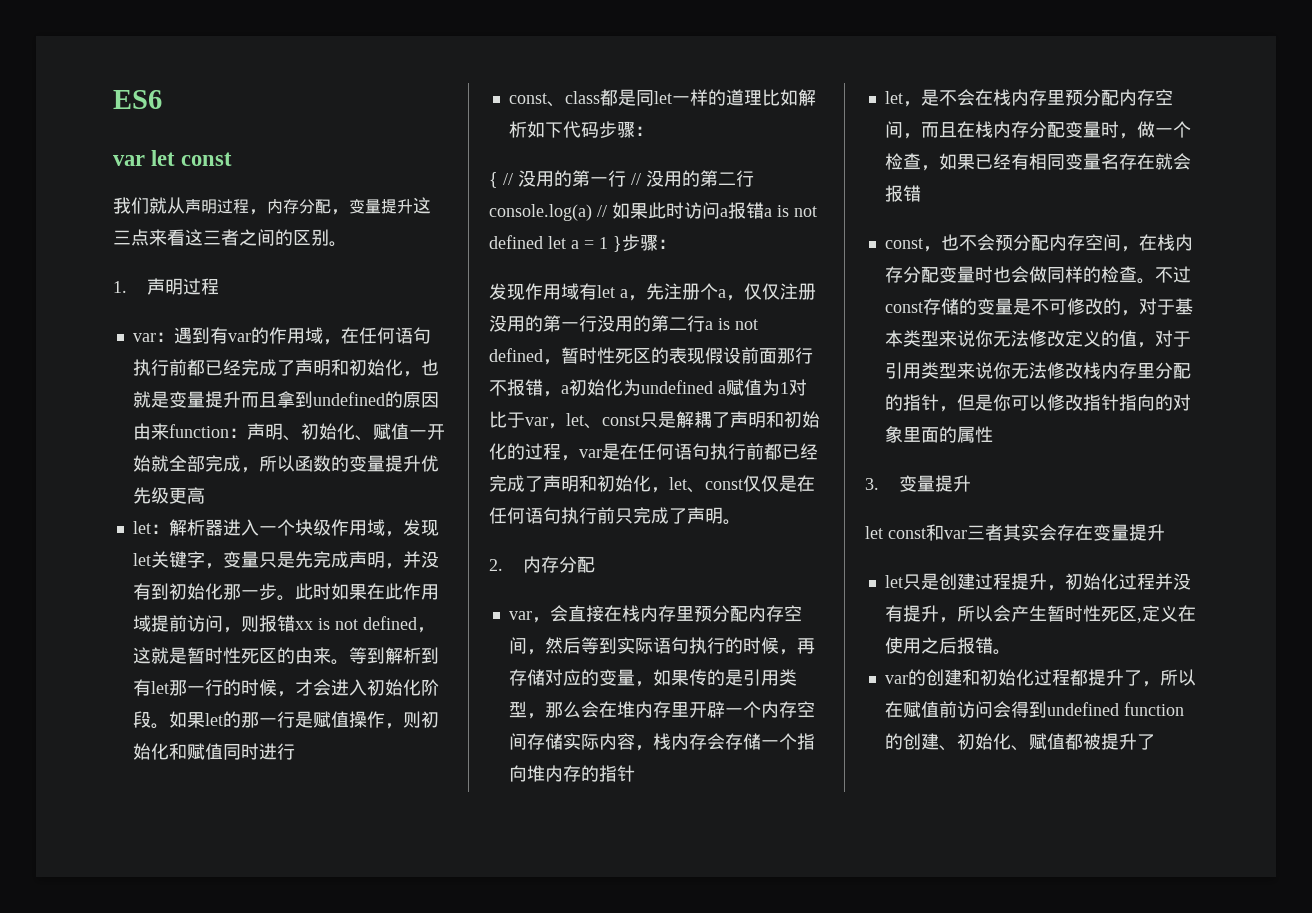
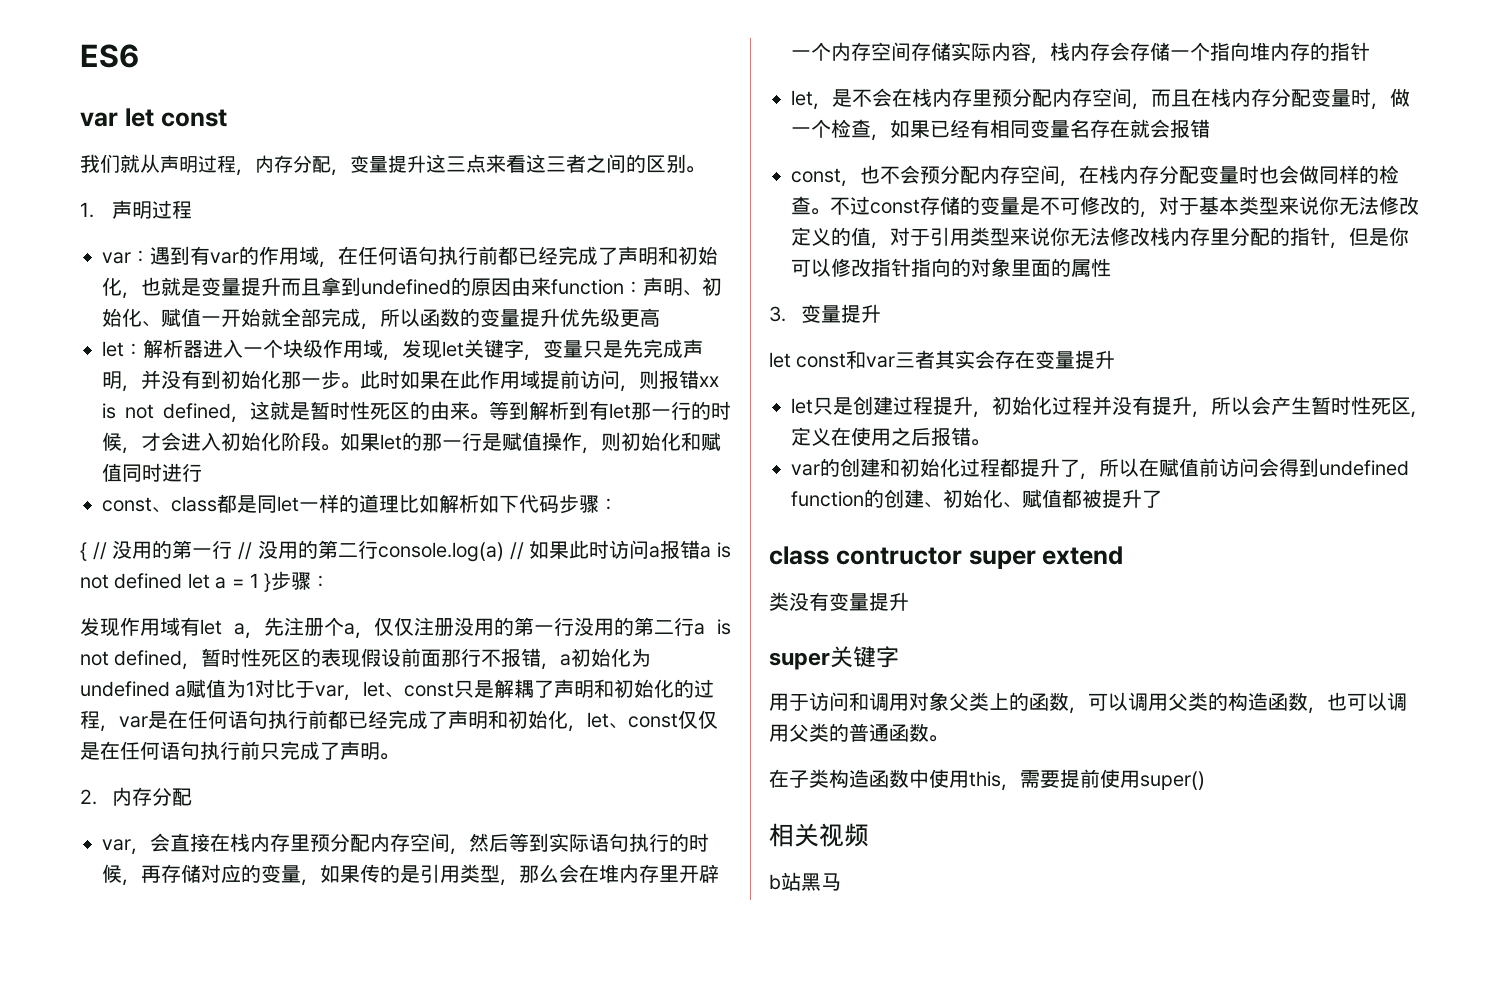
+ class contructor super extend
+ 类没有变量提升
+ super关键字
+ 用于访问和调用对象父类上的函数，可以调用父类的构造函数，也可以调用父类的普通函数。
+ 在子类构造函数中使用this，需要提前使用super()
+ 相关视频
+ b站黑马

